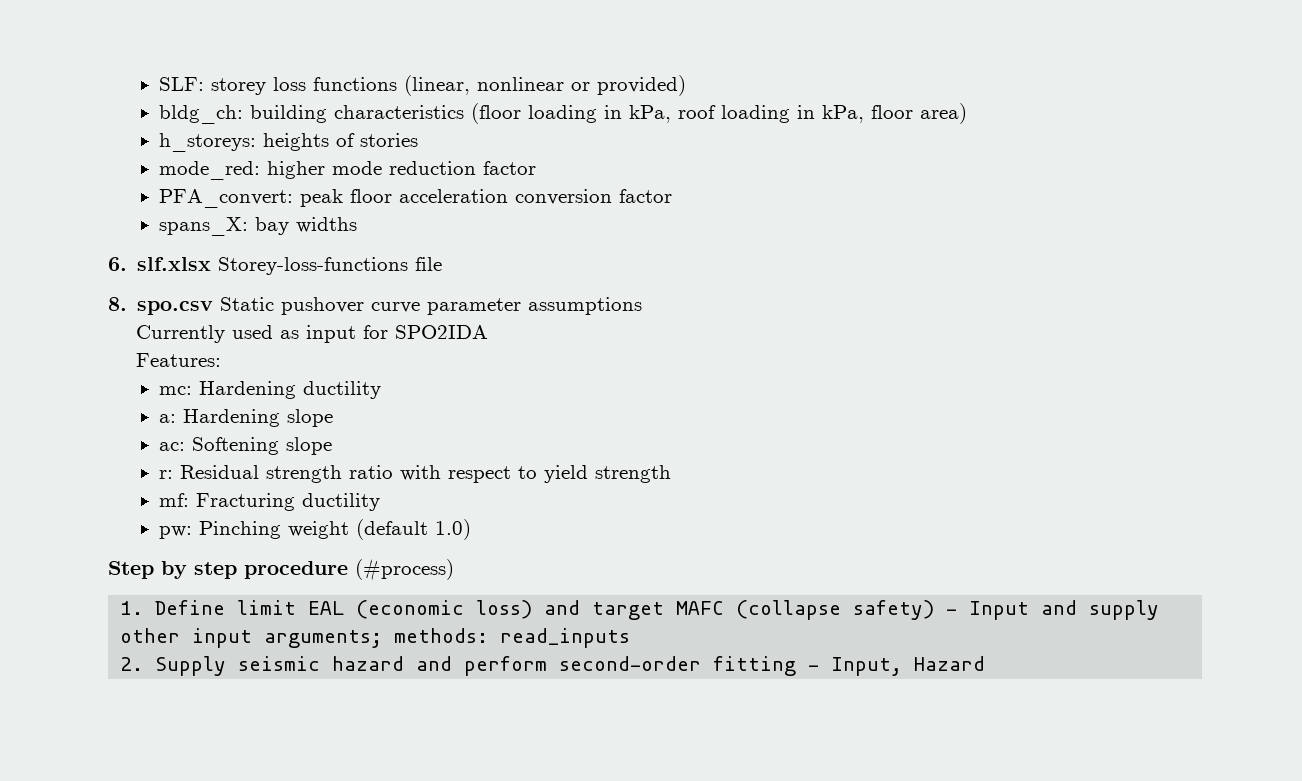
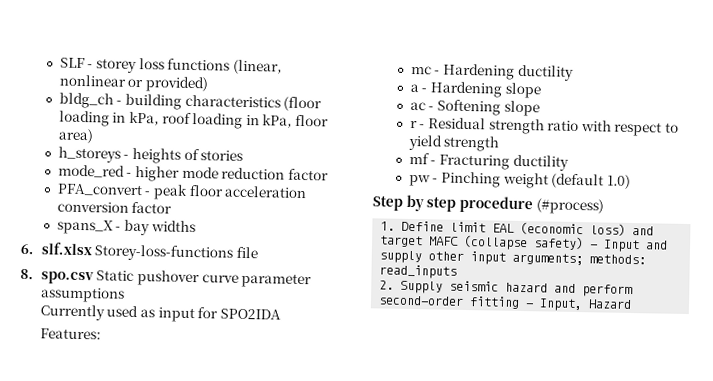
- SLF: storey loss functions (linear, nonlinear or provided)
+ SLF - storey loss functions (linear, nonlinear or provided)
- bldg_ch: building characteristics (floor loading in kPa, roof loading in kPa, floor area)
+ bldg_ch - building characteristics (floor loading in kPa, roof loading in kPa, floor area)
- h_storeys: heights of stories
+ h_storeys - heights of stories
- mode_red: higher mode reduction factor
+ mode_red - higher mode reduction factor
- PFA_convert: peak floor acceleration conversion factor
+ PFA_convert - peak floor acceleration conversion factor
- spans_X: bay widths
+ spans_X - bay widths
- mc: Hardening ductility
+ mc - Hardening ductility
- a: Hardening slope
+ a - Hardening slope
- ac: Softening slope
+ ac - Softening slope
- r: Residual strength ratio with respect to yield strength
+ r - Residual strength ratio with respect to yield strength
- mf: Fracturing ductility
+ mf - Fracturing ductility
- pw: Pinching weight (default 1.0)
+ pw - Pinching weight (default 1.0)

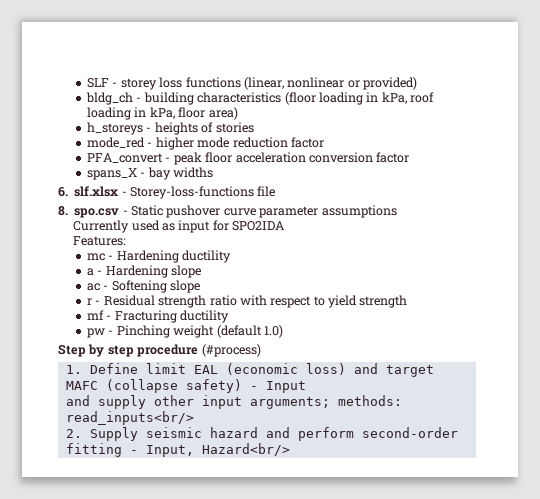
- 6. slf.xlsx Storey-loss-functions file
+ 6. slf.xlsx - Storey-loss-functions file
- 8. spo.csv Static pushover curve parameter assumptions
+ 8. spo.csv - Static pushover curve parameter assumptions
- 1. Define limit EAL (economic loss) and target MAFC (collapse safety) - Input and supply other input arguments; methods: read_inputs
+ 1. Define limit EAL (economic loss) and target MAFC (collapse safety) - Input
+ and supply other input arguments; methods: read_inputs<br/>
- 2. Supply seismic hazard and perform second-order fitting - Input, Hazard
+ 2. Supply seismic hazard and perform second-order fitting - Input, Hazard<br/>

